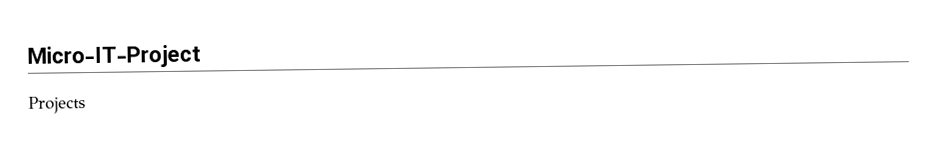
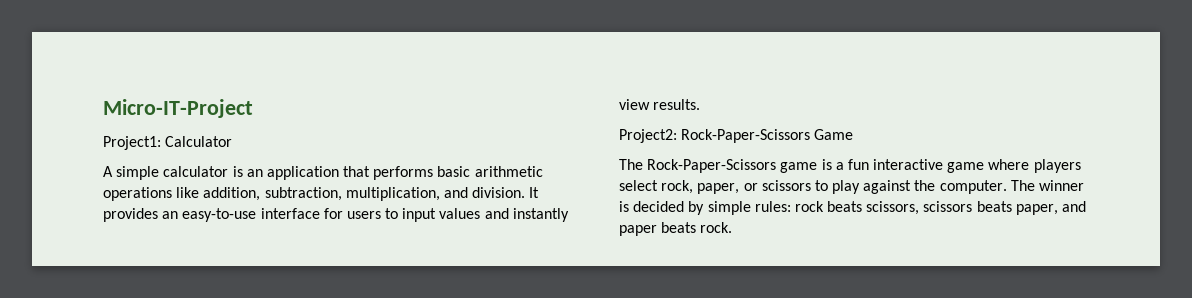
- Projects
+ Project1: Calculator
+ A simple calculator is an application that performs basic arithmetic operations like addition, subtraction, multiplication, and division. It provides an easy-to-use interface for users to input values and instantly view results.
+ Project2: Rock-Paper-Scissors Game
+ The Rock-Paper-Scissors game is a fun interactive game where players select rock, paper, or scissors to play against the computer. The winner is decided by simple rules: rock beats scissors, scissors beats paper, and paper beats rock.

